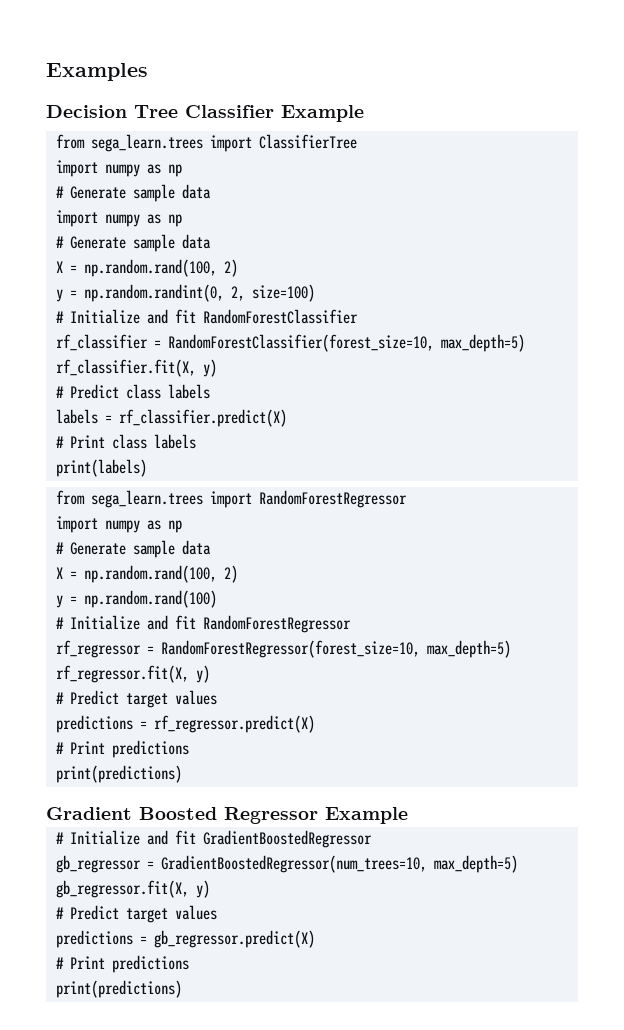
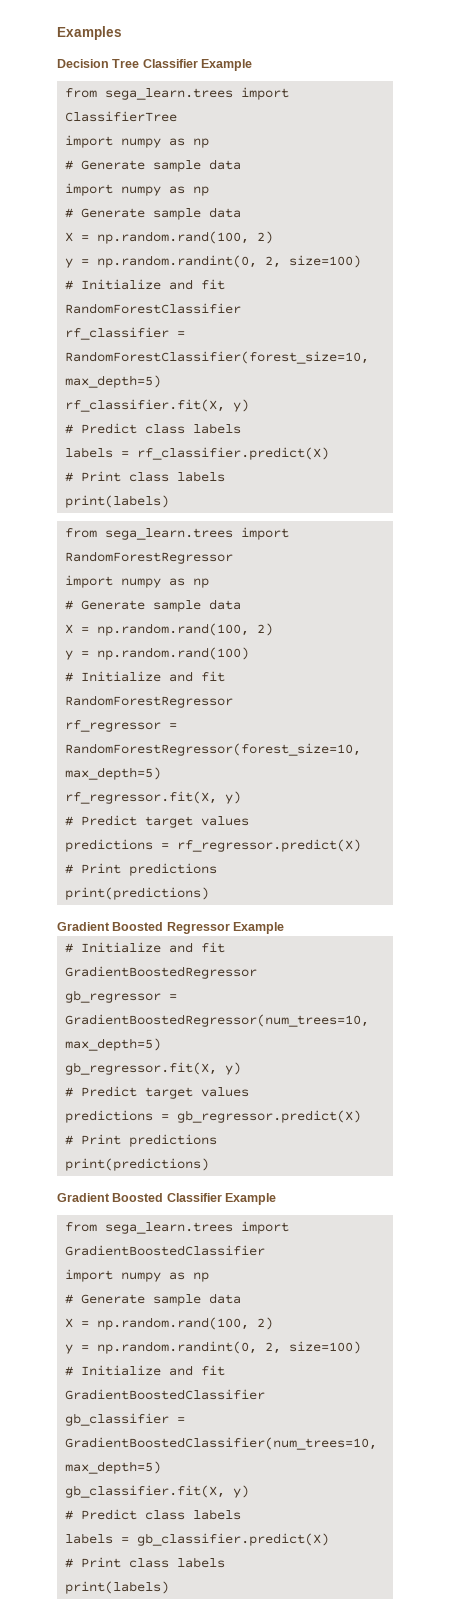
+ Gradient Boosted Classifier Example
+ from sega_learn.trees import GradientBoostedClassifier
+ import numpy as np
+ # Generate sample data
+ X = np.random.rand(100, 2)
+ y = np.random.randint(0, 2, size=100)
+ # Initialize and fit GradientBoostedClassifier
+ gb_classifier = GradientBoostedClassifier(num_trees=10, max_depth=5)
+ gb_classifier.fit(X, y)
+ # Predict class labels
+ labels = gb_classifier.predict(X)
+ # Print class labels
+ print(labels)

